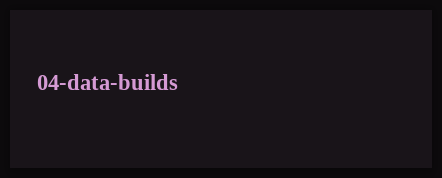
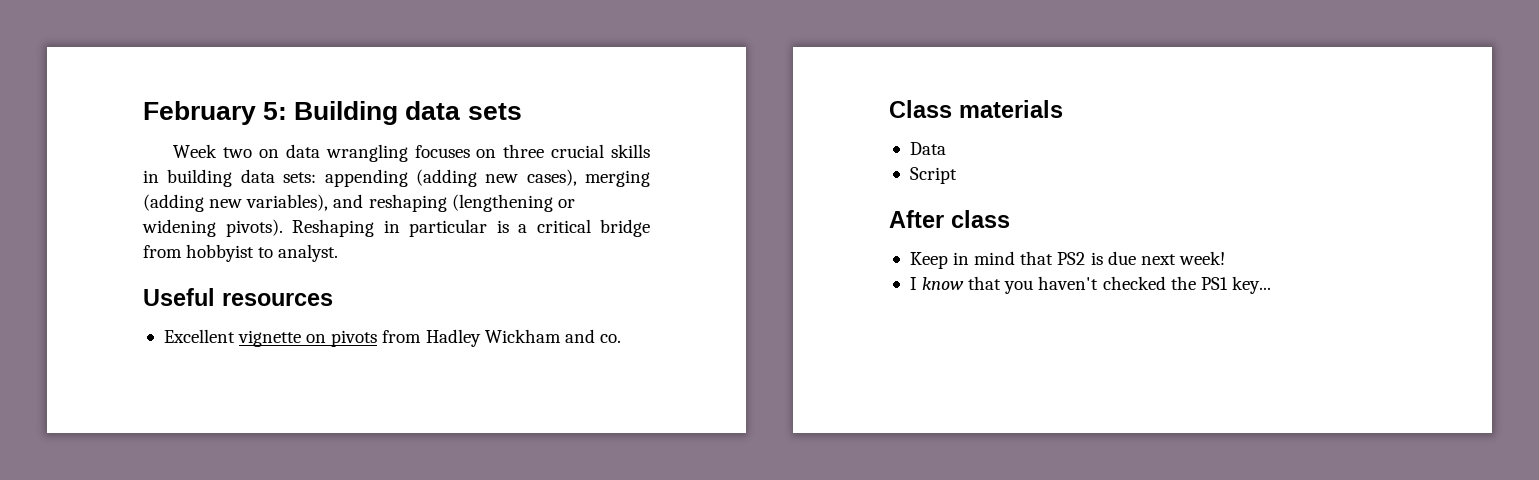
- 04-data-builds
+ February 5: Building data sets
+ Week two on data wrangling focuses on three crucial skills in building data sets: appending (adding new cases), merging (adding new variables), and reshaping (lengthening or widening pivots). Reshaping in particular is a critical bridge from hobbyist to analyst.
+ Useful resources
+ Excellent vignette on pivots from Hadley Wickham and co.
+ Class materials
+ Data
+ Script
+ After class
+ Keep in mind that PS2 is due next week!
+ I know that you haven't checked the PS1 key...

